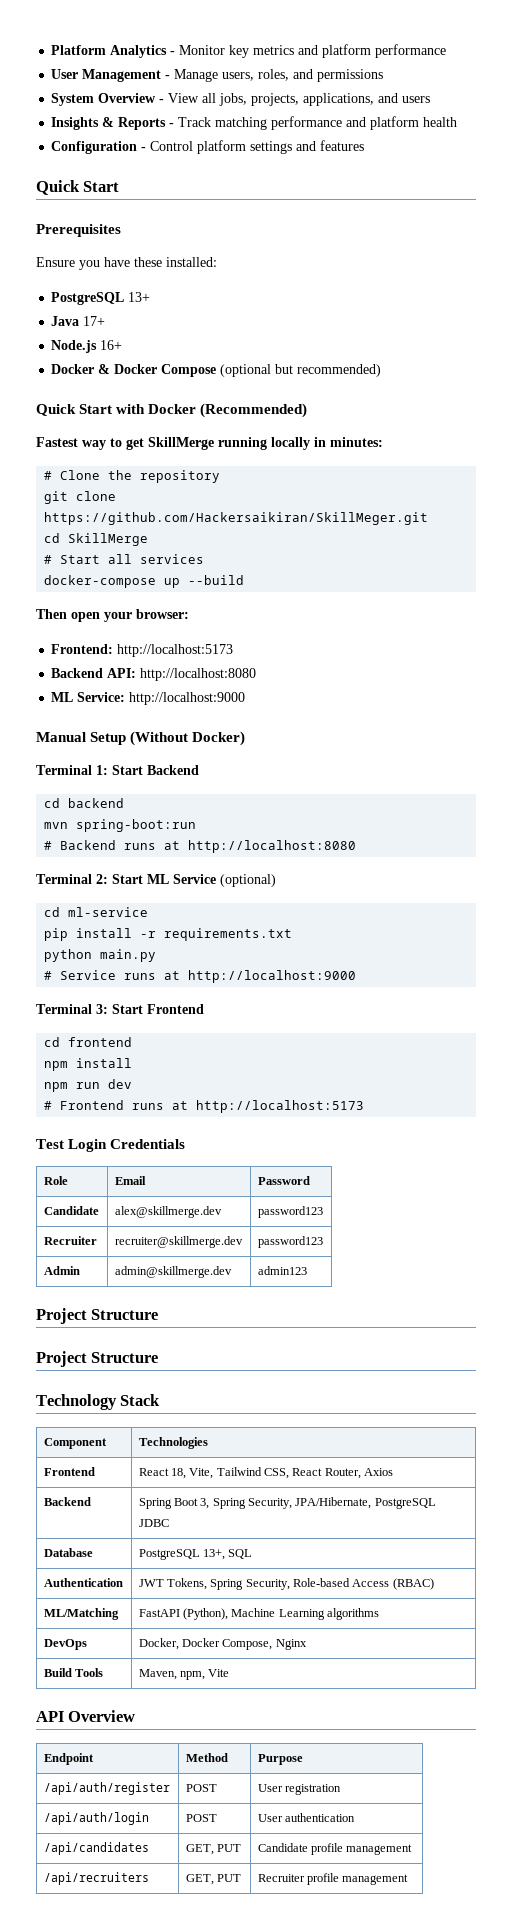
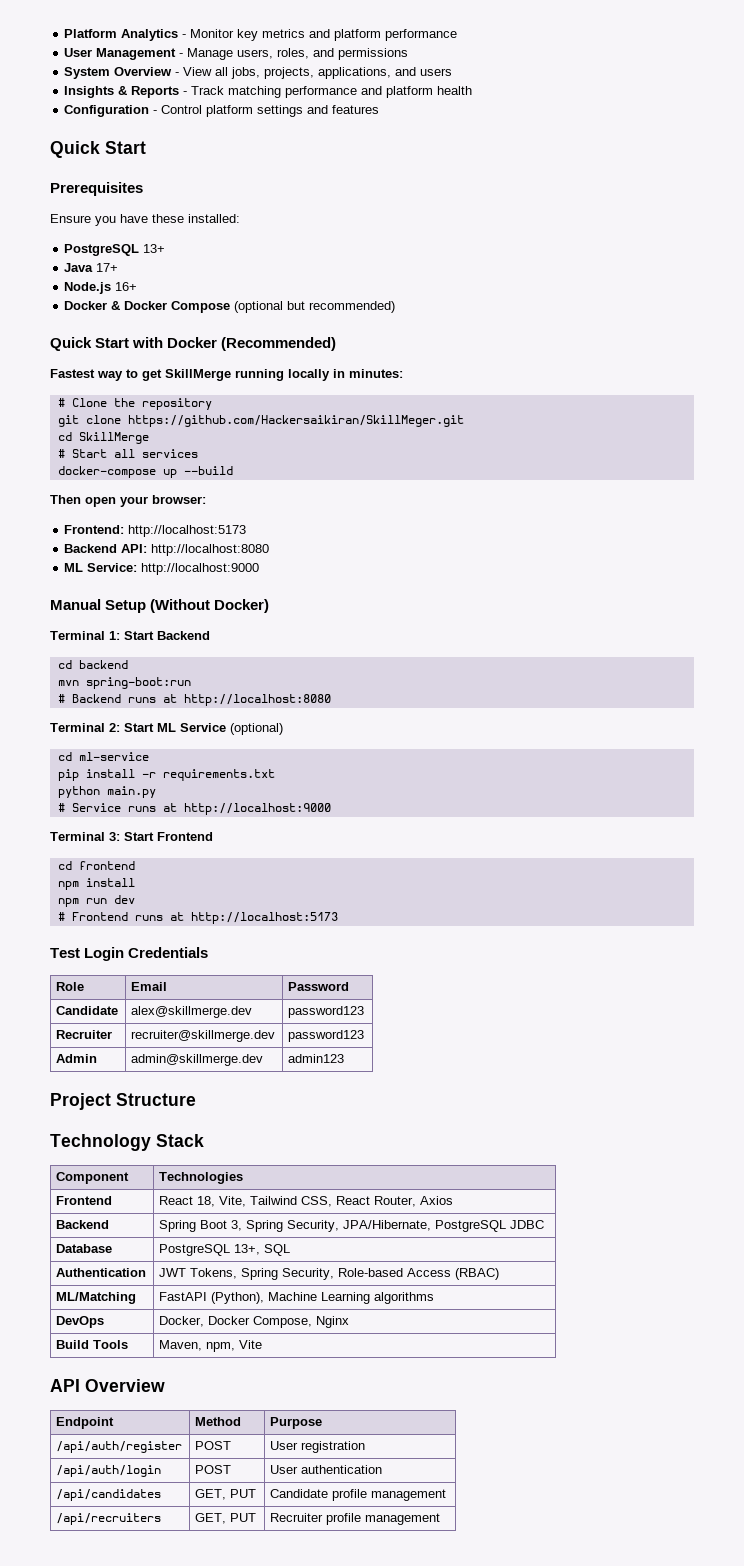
  Admin | admin@skillmerge.dev | admin123
- Project Structure

